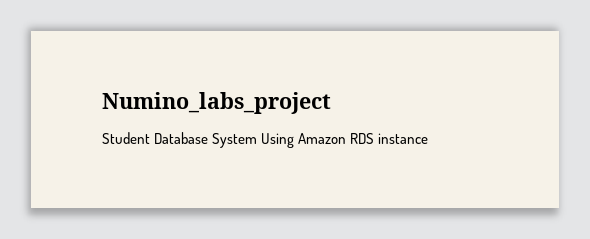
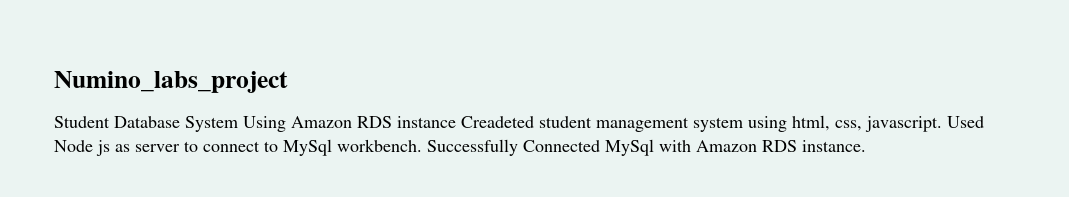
- Student Database System Using Amazon RDS instance
+ Student Database System Using Amazon RDS instance Creadeted student management system using html, css, javascript. Used Node js as server to connect to MySql workbench. Successfully Connected MySql with Amazon RDS instance.

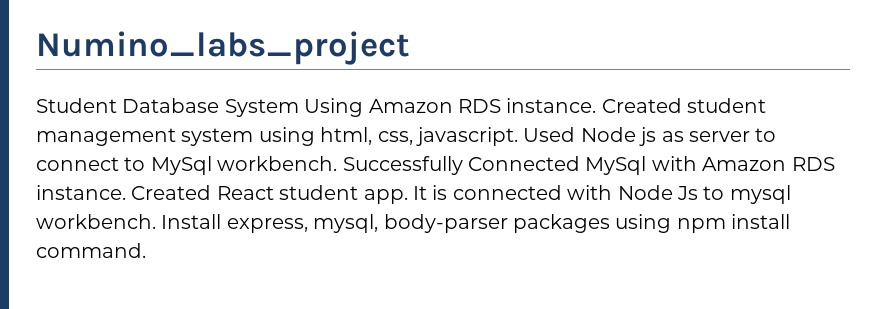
- Student Database System Using Amazon RDS instance Creadeted student management system using html, css, javascript.
+ Student Database System Using Amazon RDS instance. Created student management system using html, css, javascript.
+ Created React student app. It is connected with Node Js to mysql workbench. Install express, mysql, body-parser packages using npm install command.

